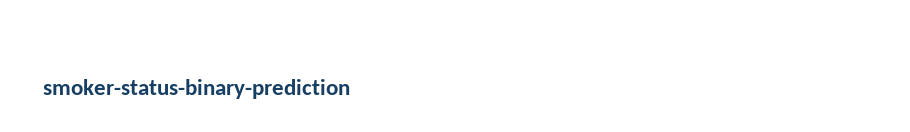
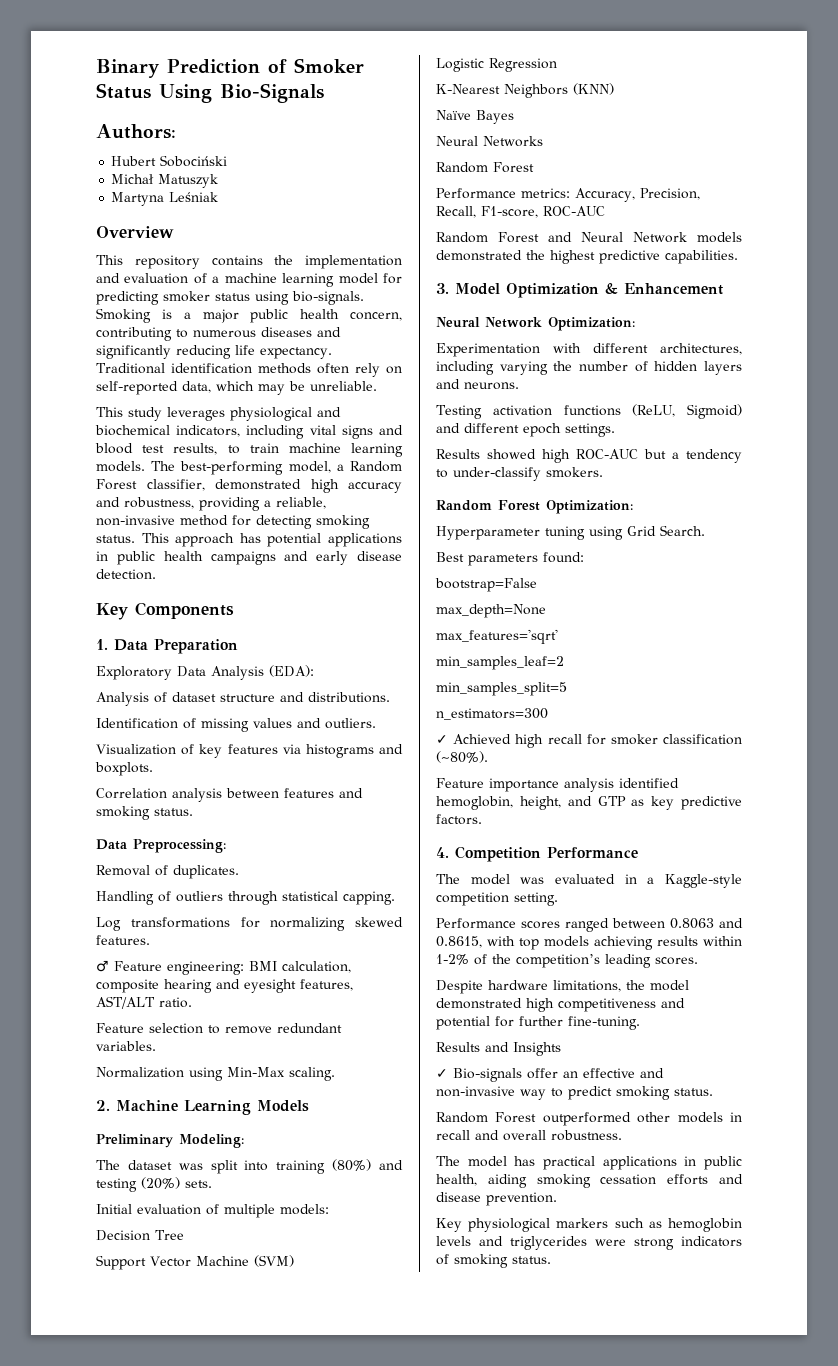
- smoker-status-binary-prediction
+ Binary Prediction of Smoker Status Using Bio-Signals
+ Authors:
+ Hubert Sobociński
+ Michał Matuszyk
+ Martyna Leśniak
+ Overview
+ This repository contains the implementation and evaluation of a machine learning model for predicting smoker status using bio-signals. Smoking is a major public health concern, contributing to numerous diseases and significantly reducing life expectancy. Traditional identification methods often rely on self-reported data, which may be unreliable.
+ This study leverages physiological and biochemical indicators, including vital signs and blood test results, to train machine learning models. The best-performing model, a Random Forest classifier, demonstrated high accuracy and robustness, providing a reliable, non-invasive method for detecting smoking status. This approach has potential applications in public health campaigns and early disease detection.
+ Key Components
+ 1. Data Preparation
+ Exploratory Data Analysis (EDA):
+ Analysis of dataset structure and distributions.
+ Identification of missing values and outliers.
+ Visualization of key features via histograms and boxplots.
+ Correlation analysis between features and smoking status.
+ Data Preprocessing:
+ Removal of duplicates.
+ Handling of outliers through statistical capping.
+ Log transformations for normalizing skewed features.
+ ♂ Feature engineering: BMI calculation, composite hearing and eyesight features, AST/ALT ratio.
+ Feature selection to remove redundant variables.
+ Normalization using Min-Max scaling.
+ 2. Machine Learning Models
+ Preliminary Modeling:
+ The dataset was split into training (80%) and testing (20%) sets.
+ Initial evaluation of multiple models:
+ Decision Tree
+ Support Vector Machine (SVM)
+ Logistic Regression
+ K-Nearest Neighbors (KNN)
+ Naïve Bayes
+ Neural Networks
+ Random Forest
+ Performance metrics: Accuracy, Precision, Recall, F1-score, ROC-AUC
+ Random Forest and Neural Network models demonstrated the highest predictive capabilities.
+ 3. Model Optimization & Enhancement
+ Neural Network Optimization:
+ Experimentation with different architectures, including varying the number of hidden layers and neurons.
+ Testing activation functions (ReLU, Sigmoid) and different epoch settings.
+ Results showed high ROC-AUC but a tendency to under-classify smokers.
+ Random Forest Optimization:
+ Hyperparameter tuning using Grid Search.
+ Best parameters found:
+ bootstrap=False
+ max_depth=None
+ max_features='sqrt'
+ min_samples_leaf=2
+ min_samples_split=5
+ n_estimators=300
+ ✓ Achieved high recall for smoker classification (~80%).
+ Feature importance analysis identified hemoglobin, height, and GTP as key predictive factors.
+ 4. Competition Performance
+ The model was evaluated in a Kaggle-style competition setting.
+ Performance scores ranged between 0.8063 and 0.8615, with top models achieving results within 1-2% of the competition’s leading scores.
+ Despite hardware limitations, the model demonstrated high competitiveness and potential for further fine-tuning.
+ Results and Insights
+ ✓ Bio-signals offer an effective and non-invasive way to predict smoking status.
+ Random Forest outperformed other models in recall and overall robustness.
+ The model has practical applications in public health, aiding smoking cessation efforts and disease prevention.
+ Key physiological markers such as hemoglobin levels and triglycerides were strong indicators of smoking status.

